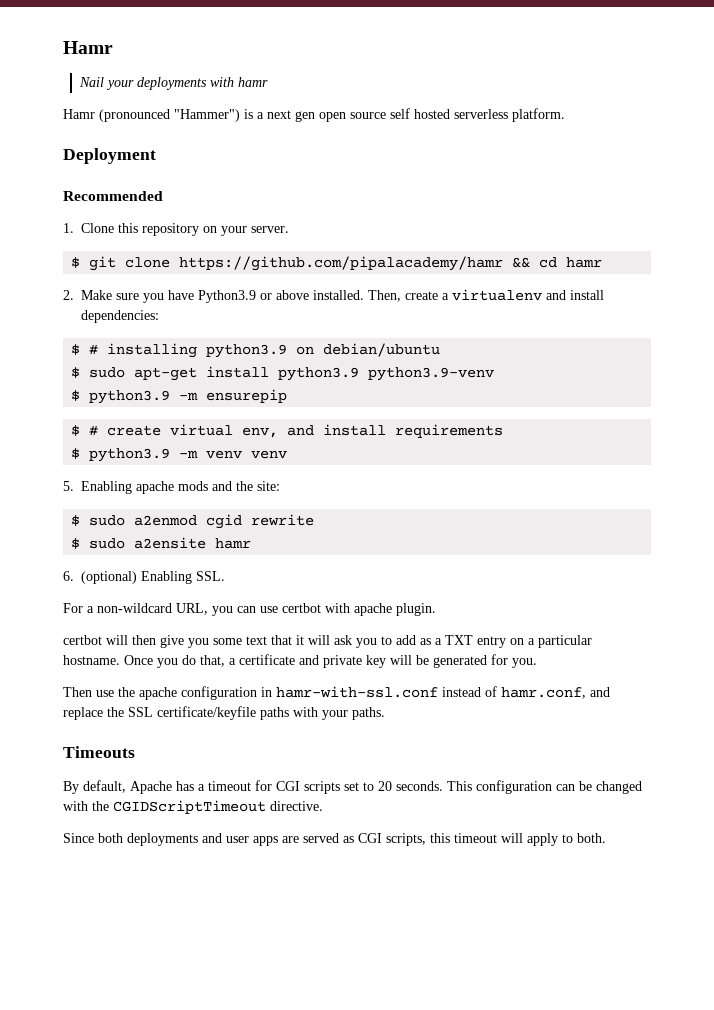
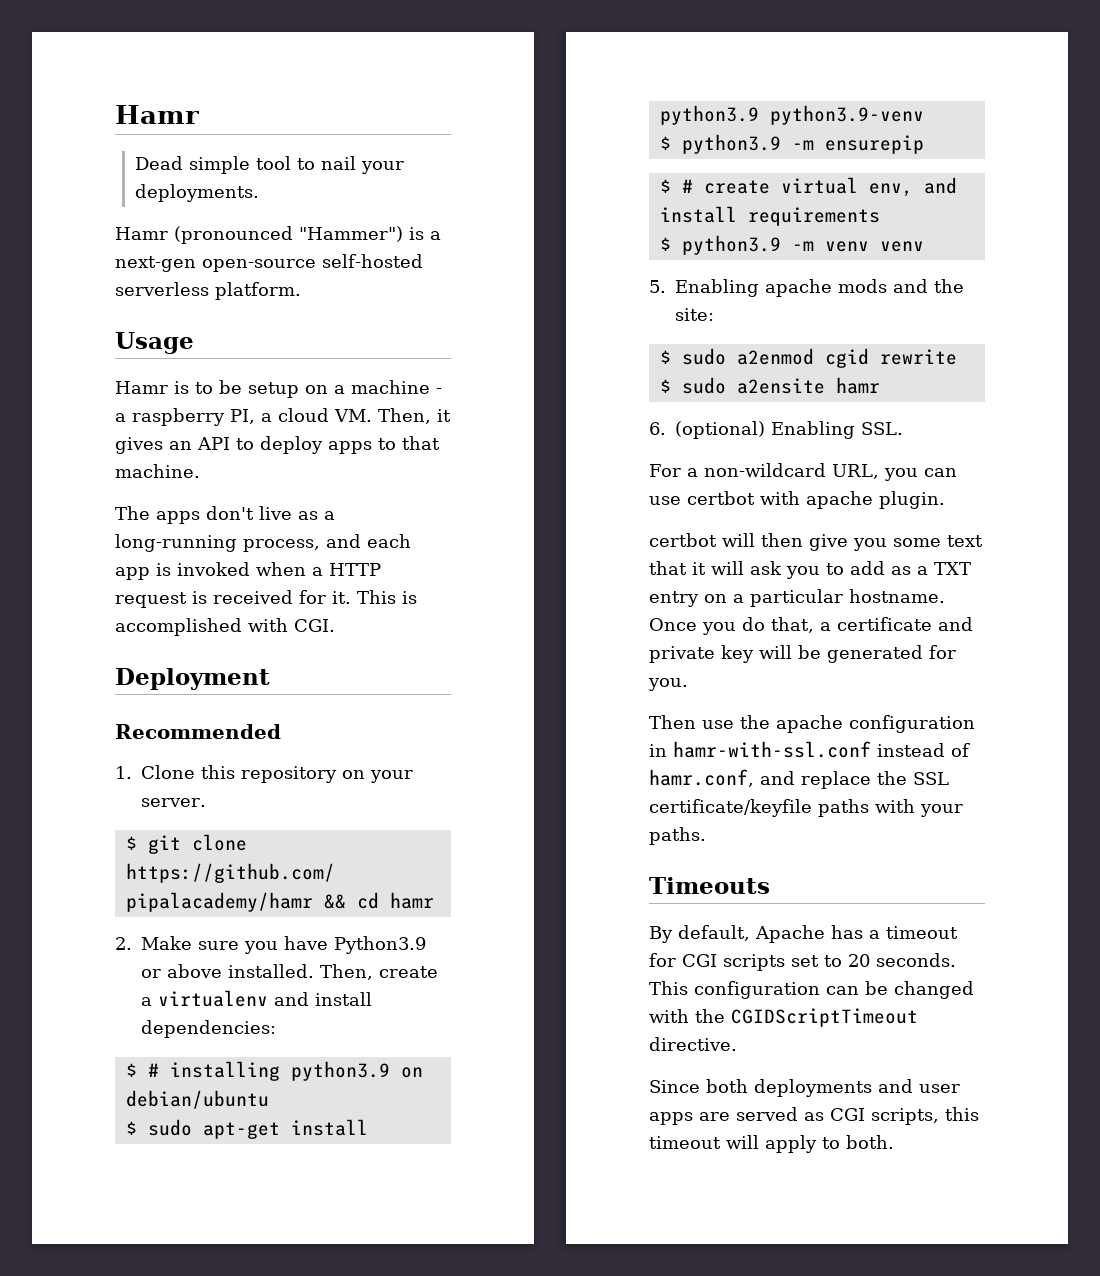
- Nail your deployments with hamr
+ Dead simple tool to nail your deployments.
- Hamr (pronounced "Hammer") is a next gen open source self hosted serverless platform.
+ Hamr (pronounced "Hammer") is a next-gen open-source self-hosted serverless platform.
+ Usage
+ Hamr is to be setup on a machine - a raspberry PI, a cloud VM. Then, it gives an API to deploy apps to that machine.
+ The apps don't live as a long-running process, and each app is invoked when a HTTP request is received for it. This is accomplished with CGI.

